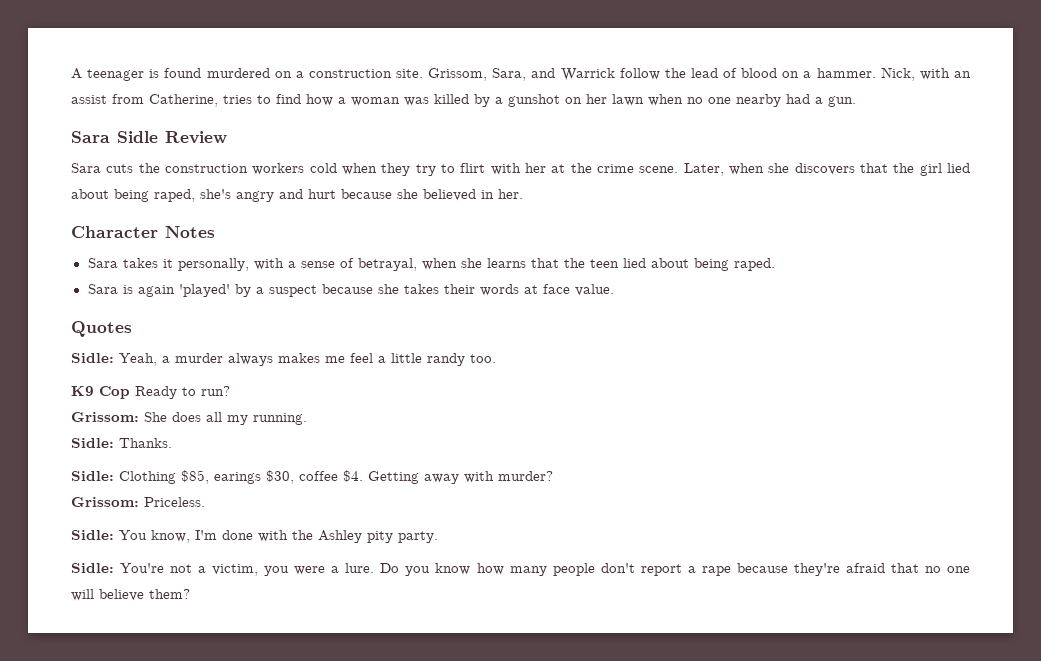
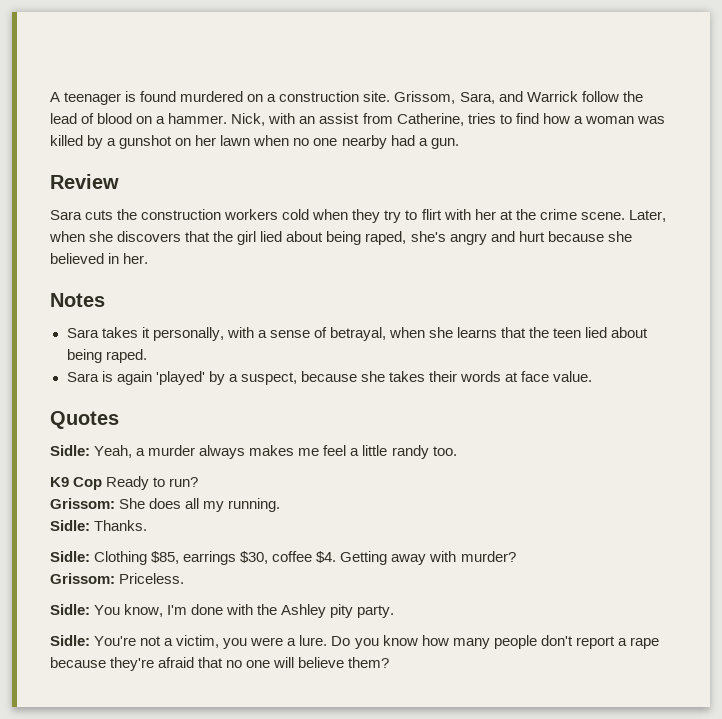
- Sara Sidle Review
+ Review
- Character Notes
+ Notes
- Sara is again 'played' by a suspect because she takes their words at face value.
+ Sara is again 'played' by a suspect, because she takes their words at face value.
- Sidle: Clothing $85, earings $30, coffee $4.
+ Sidle: Clothing $85, earrings $30, coffee $4.

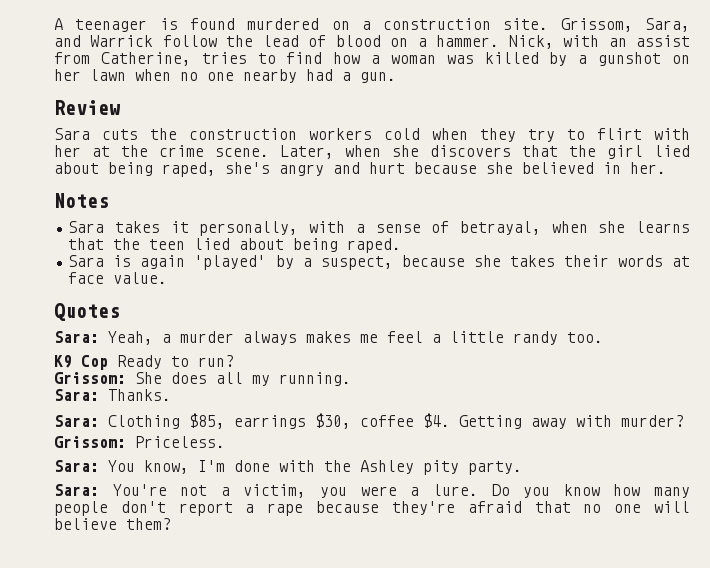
- Sidle: Yeah, a murder always makes me feel a little randy too.
+ Sara: Yeah, a murder always makes me feel a little randy too.
- Sidle: Thanks.
+ Sara: Thanks.
- Sidle: Clothing $85, earrings $30, coffee $4.
+ Sara: Clothing $85, earrings $30, coffee $4.
- Sidle: You know, I'm done with the Ashley pity party.
+ Sara: You know, I'm done with the Ashley pity party.
- Sidle: You're not a victim, you were a lure.
+ Sara: You're not a victim, you were a lure.

